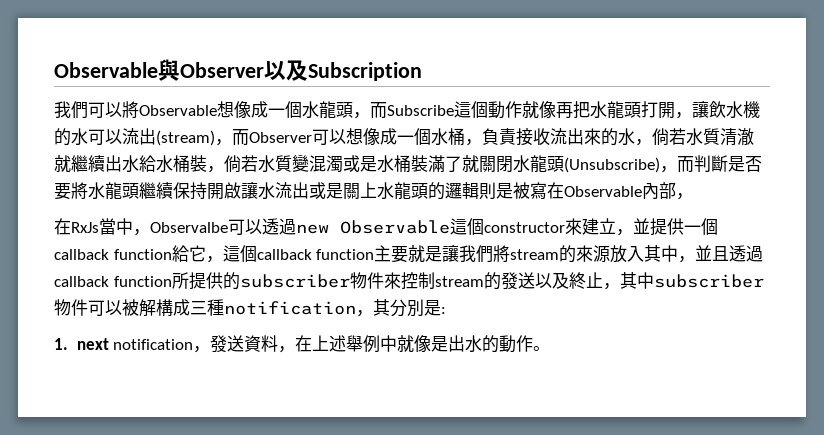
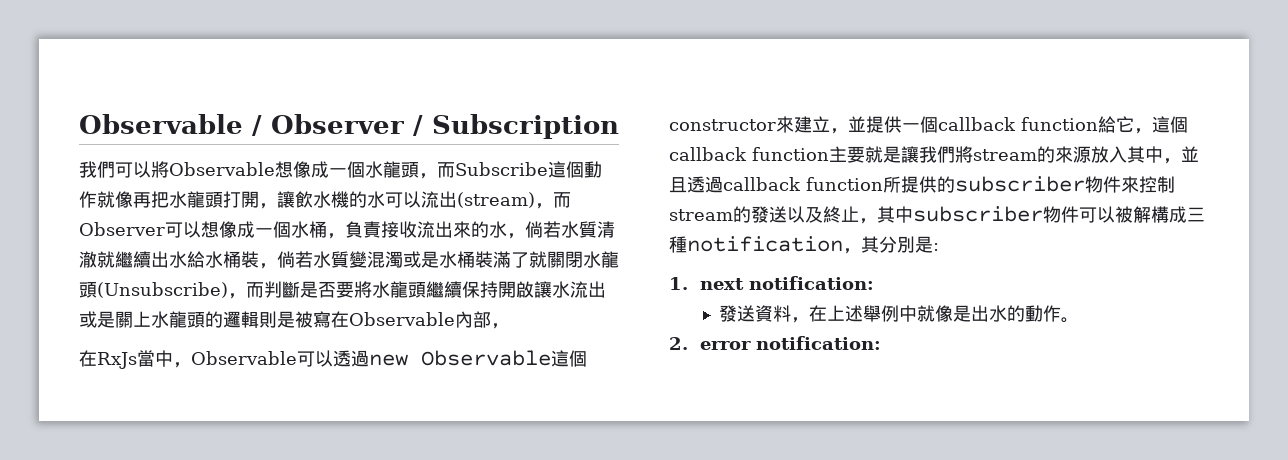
- Observable與Observer以及Subscription
+ Observable / Observer / Subscription
- 在RxJs當中，Observalbe可以透過new Observable這個constructor來建立，並提供一個callback function給它，這個callback function主要就是讓我們將stream的來源放入其中，並且透過callback function所提供的subscriber物件來控制stream的發送以及終止，其中subscriber物件可以被解構成三種notification，其分別是:
+ 在RxJs當中，Observable可以透過new Observable這個constructor來建立，並提供一個callback function給它，這個callback function主要就是讓我們將stream的來源放入其中，並且透過callback function所提供的subscriber物件來控制stream的發送以及終止，其中subscriber物件可以被解構成三種notification，其分別是:
- 1. next notification，發送資料，在上述舉例中就像是出水的動作。
+ 1. next notification:
+ 發送資料，在上述舉例中就像是出水的動作。
+ 2. error notification:

